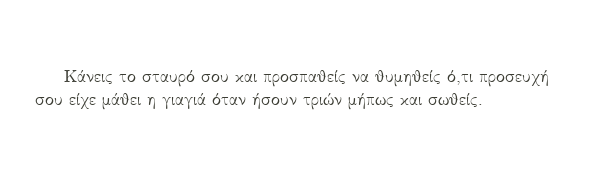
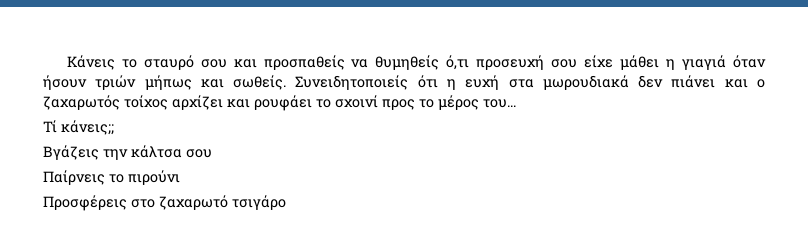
+ Συνειδητοποιείς ότι η ευχή στα μωρουδιακά δεν πιάνει και ο ζαχαρωτός τοίχος αρχίζει και ρουφάει το σχοινί προς το μέρος του...
+ Τί κάνεις;;
+ Βγάζεις την κάλτσα σου
+ Παίρνεις το πιρούνι
+ Προσφέρεις στο ζαχαρωτό τσιγάρο

